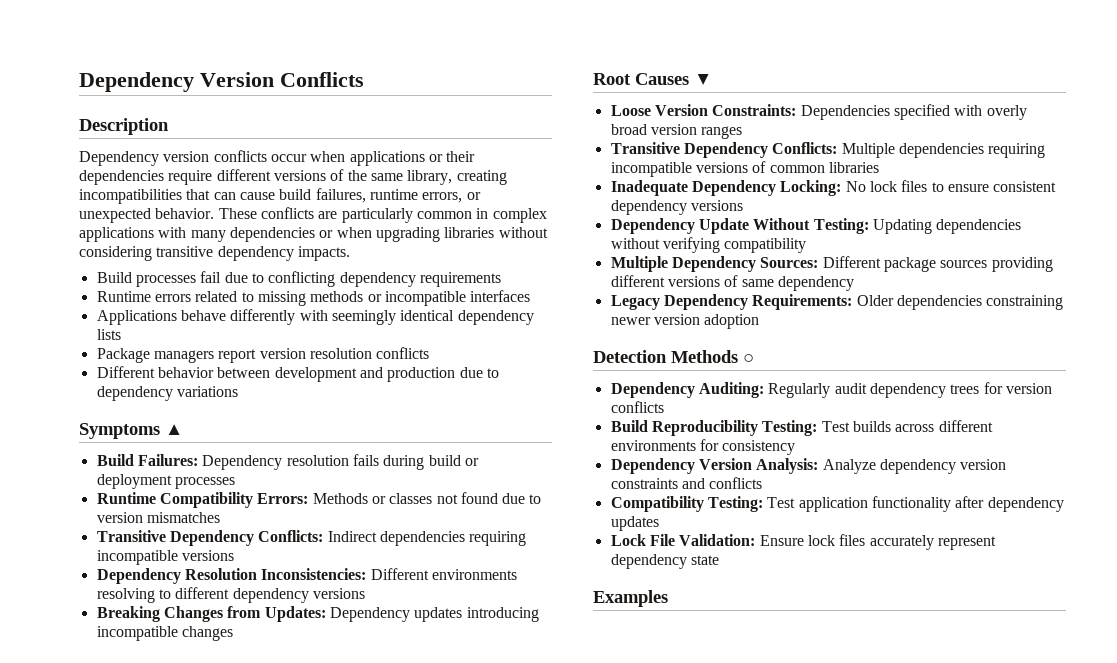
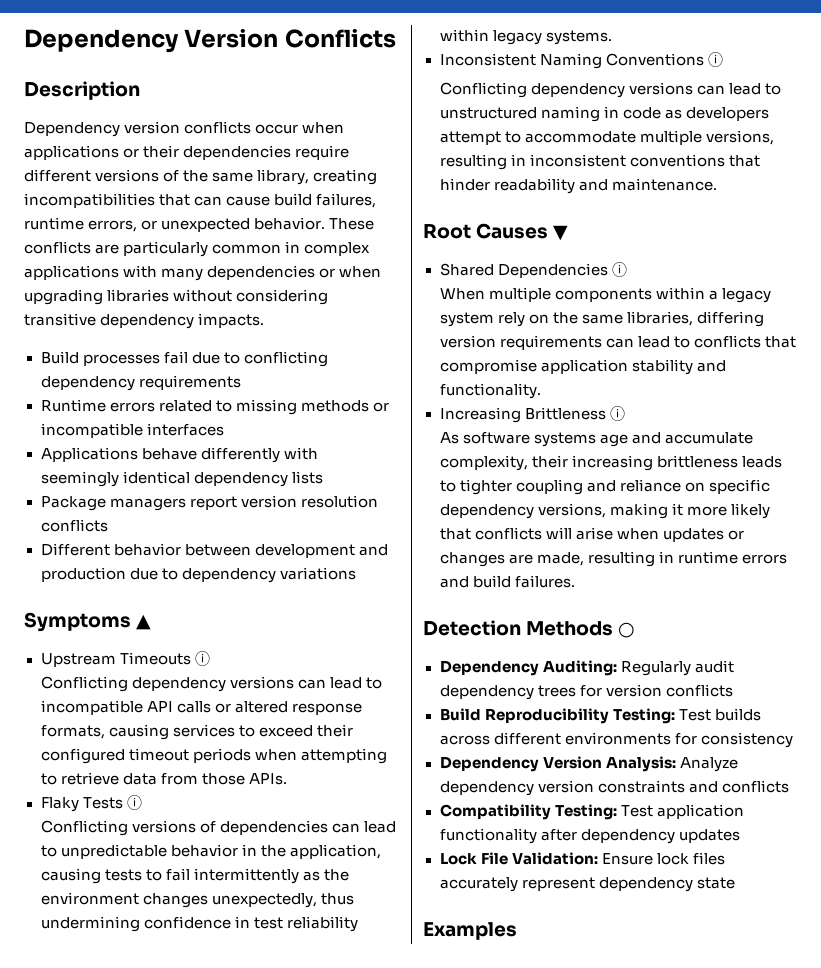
- Build Failures: Dependency resolution fails during build or deployment processes
- Runtime Compatibility Errors: Methods or classes not found due to version mismatches
- Transitive Dependency Conflicts: Indirect dependencies requiring incompatible versions
- Dependency Resolution Inconsistencies: Different environments resolving to different dependency versions
- Breaking Changes from Updates: Dependency updates introducing incompatible changes
+ Upstream Timeouts ⓘ
+ Conflicting dependency versions can lead to incompatible API calls or altered response formats, causing services to exceed their configured timeout periods when attempting to retrieve data from those APIs.
+ Flaky Tests ⓘ
+ Conflicting versions of dependencies can lead to unpredictable behavior in the application, causing tests to fail intermittently as the environment changes unexpectedly, thus undermining confidence in test reliability within legacy systems.
+ Inconsistent Naming Conventions ⓘ
+ Conflicting dependency versions can lead to unstructured naming in code as developers attempt to accommodate multiple versions, resulting in inconsistent conventions that hinder readability and maintenance.
  Root Causes ▼
- Loose Version Constraints: Dependencies specified with overly broad version ranges
- Transitive Dependency Conflicts: Multiple dependencies requiring incompatible versions of common libraries
- Inadequate Dependency Locking: No lock files to ensure consistent dependency versions
- Dependency Update Without Testing: Updating dependencies without verifying compatibility
- Multiple Dependency Sources: Different package sources providing different versions of same dependency
- Legacy Dependency Requirements: Older dependencies constraining newer version adoption
+ Shared Dependencies ⓘ
+ When multiple components within a legacy system rely on the same libraries, differing version requirements can lead to conflicts that compromise application stability and functionality.
+ Increasing Brittleness ⓘ
+ As software systems age and accumulate complexity, their increasing brittleness leads to tighter coupling and reliance on specific dependency versions, making it more likely that conflicts will arise when updates or changes are made, resulting in runtime errors and build failures.

